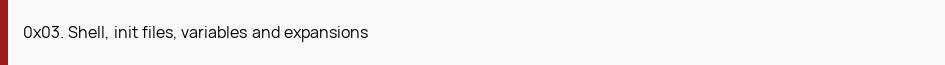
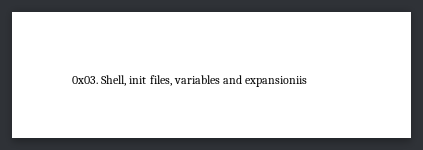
- Shell, init files, variables and expansions
+ Shell, init files, variables and expansioniis

